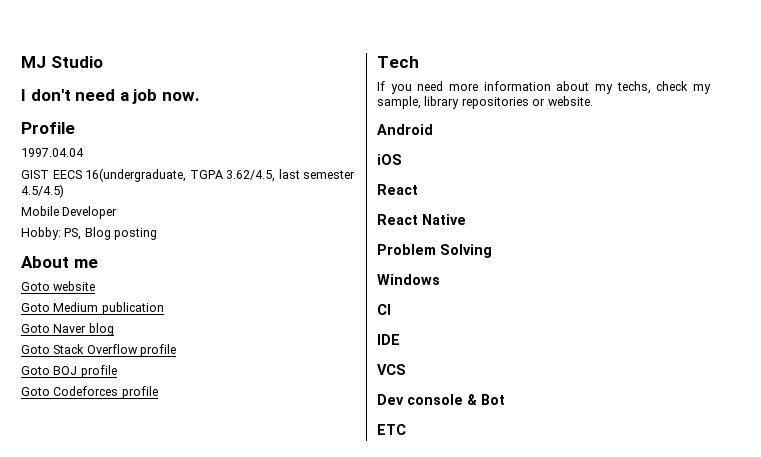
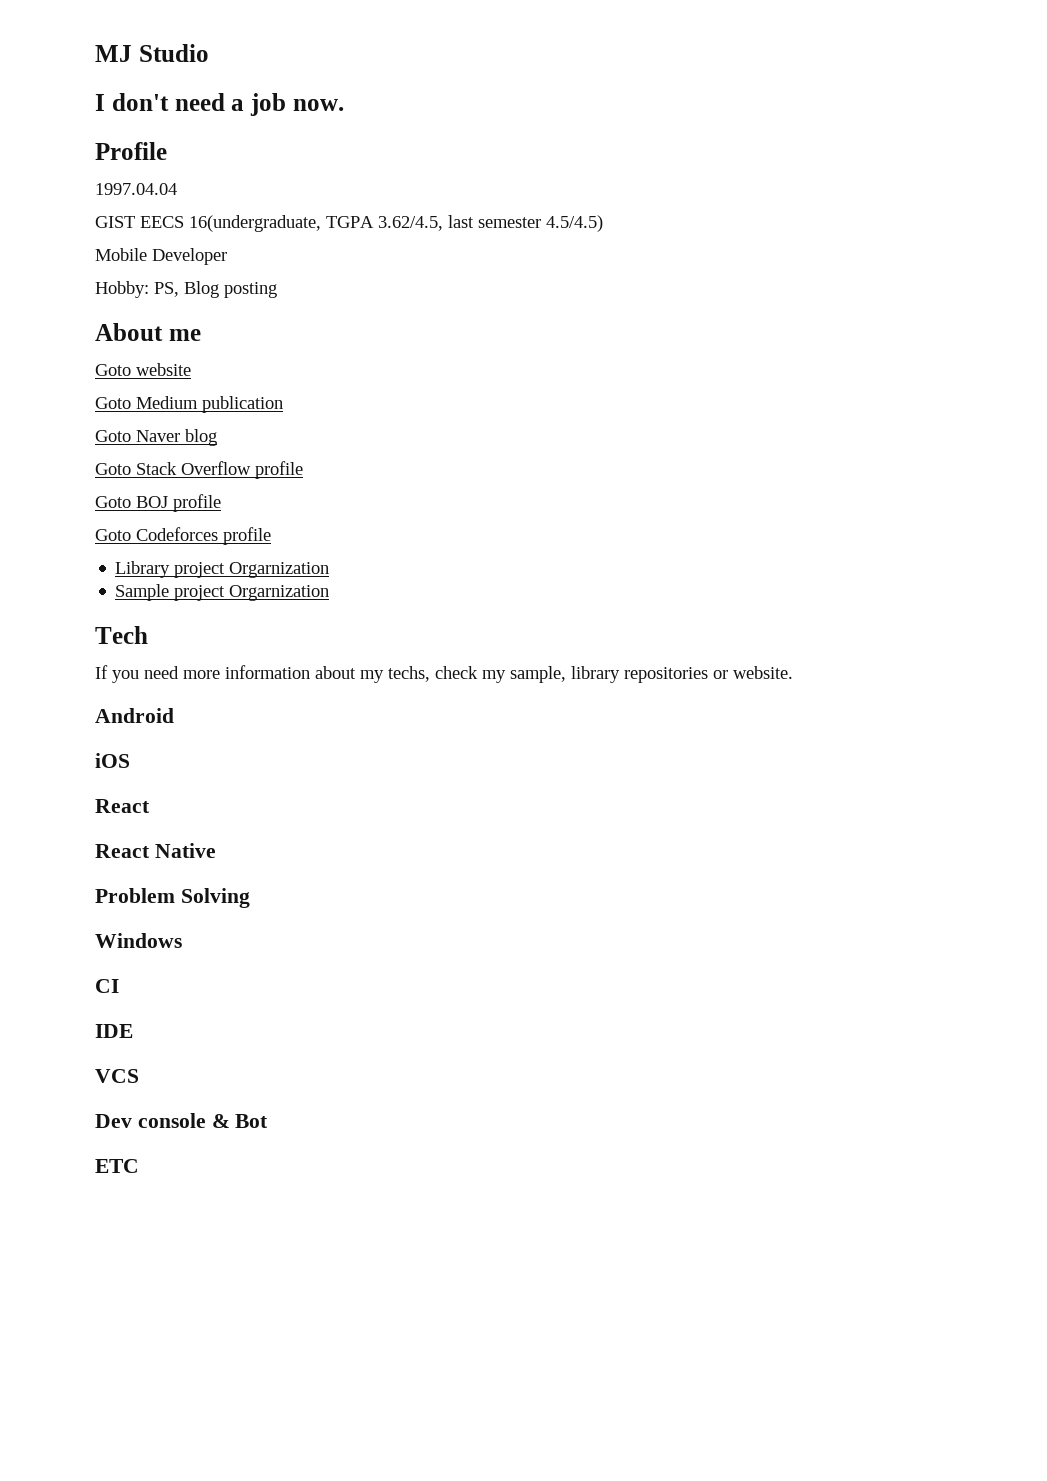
+ Library project Orgarnization
+ Sample project Orgarnization

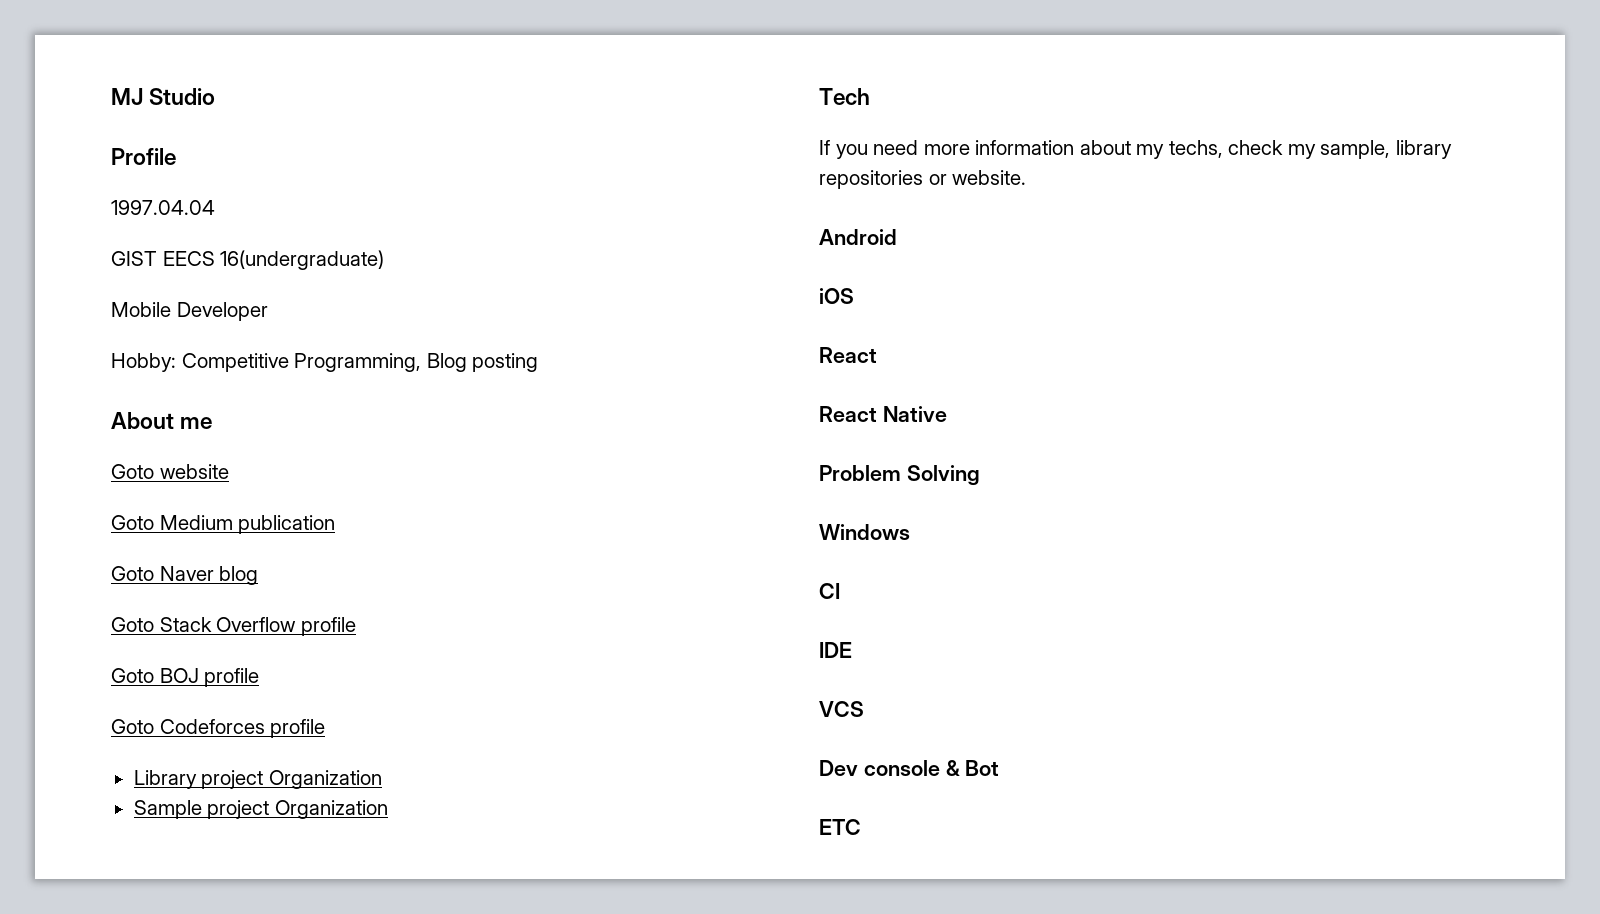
- I don't need a job now.
  Profile
  1997.04.04
- GIST EECS 16(undergraduate, TGPA 3.62/4.5, last semester 4.5/4.5)
+ GIST EECS 16(undergraduate)
- Hobby: PS, Blog posting
+ Hobby: Competitive Programming, Blog posting
- Library project Orgarnization
+ Library project Organization
- Sample project Orgarnization
+ Sample project Organization

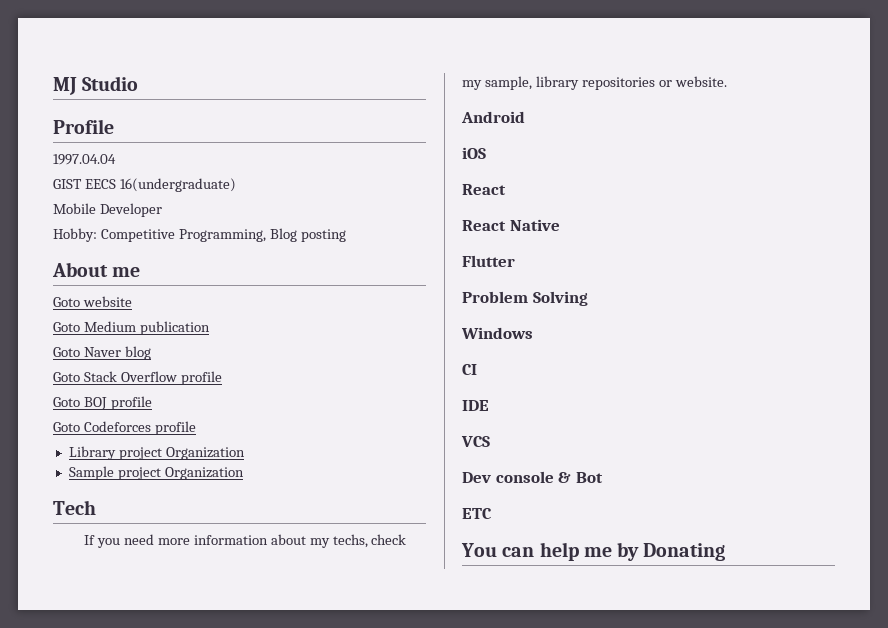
+ Flutter
+ You can help me by Donating

